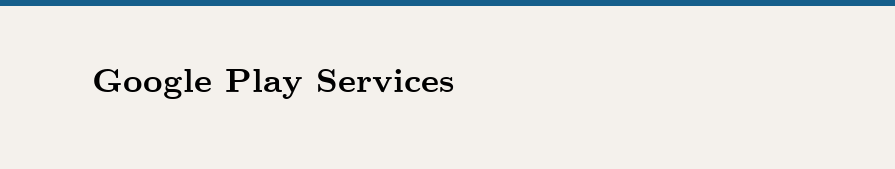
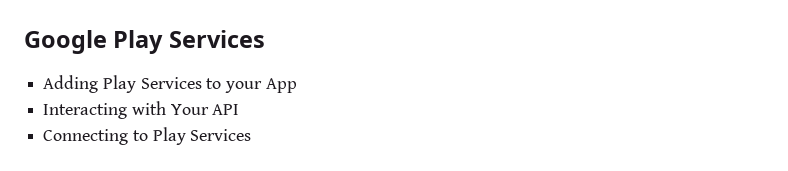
+ Adding Play Services to your App
+ Interacting with Your API
+ Connecting to Play Services

